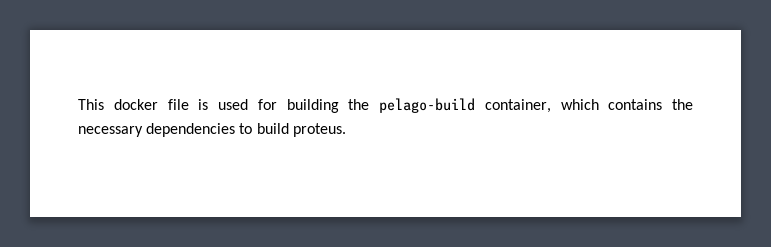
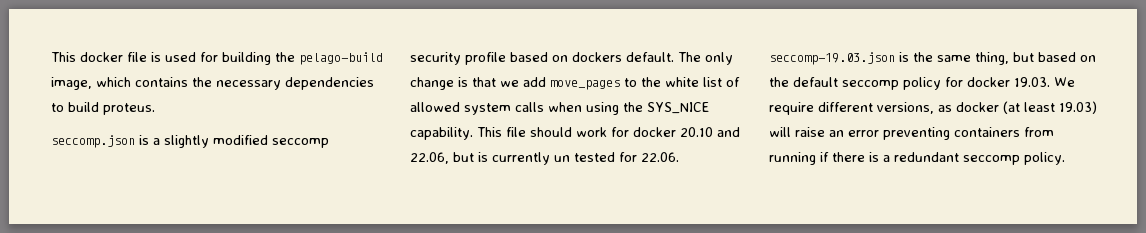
- This docker file is used for building the pelago-build container, which contains the necessary dependencies to build proteus.
+ This docker file is used for building the pelago-build image, which contains the necessary dependencies to build proteus.
+ seccomp.json is a slightly modified seccomp security profile based on dockers default. The only change is that we add move_pages to the white list of allowed system calls when using the SYS_NICE capability. This file should work for docker 20.10 and 22.06, but is currently un tested for 22.06. seccomp-19.03.json is the same thing, but based on the default seccomp policy for docker 19.03. We require different versions, as docker (at least 19.03) will raise an error preventing containers from running if there is a redundant seccomp policy.

